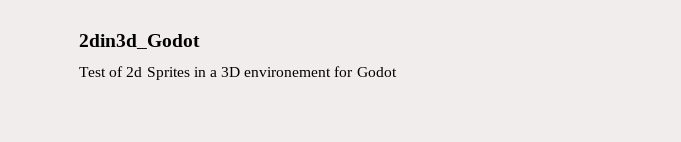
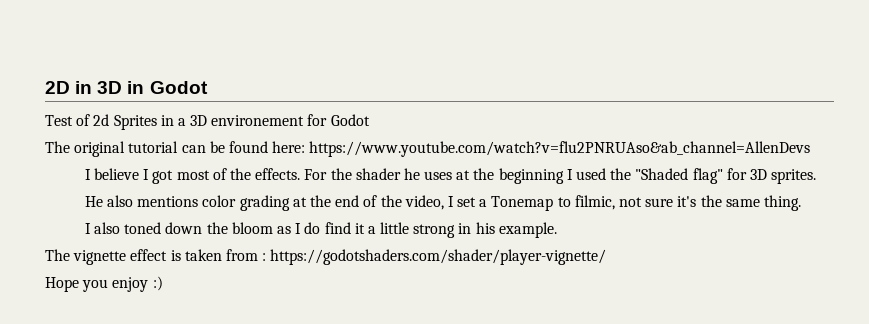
- 2din3d_Godot
+ 2D in 3D in Godot
+ The original tutorial can be found here: https://www.youtube.com/watch?v=flu2PNRUAso&ab_channel=AllenDevs
+ I believe I got most of the effects. For the shader he uses at the beginning I used the "Shaded flag" for 3D sprites.
+ He also mentions color grading at the end of the video, I set a Tonemap to filmic, not sure it's the same thing.
+ I also toned down the bloom as I do find it a little strong in his example.
+ The vignette effect is taken from : https://godotshaders.com/shader/player-vignette/
+ Hope you enjoy :)

